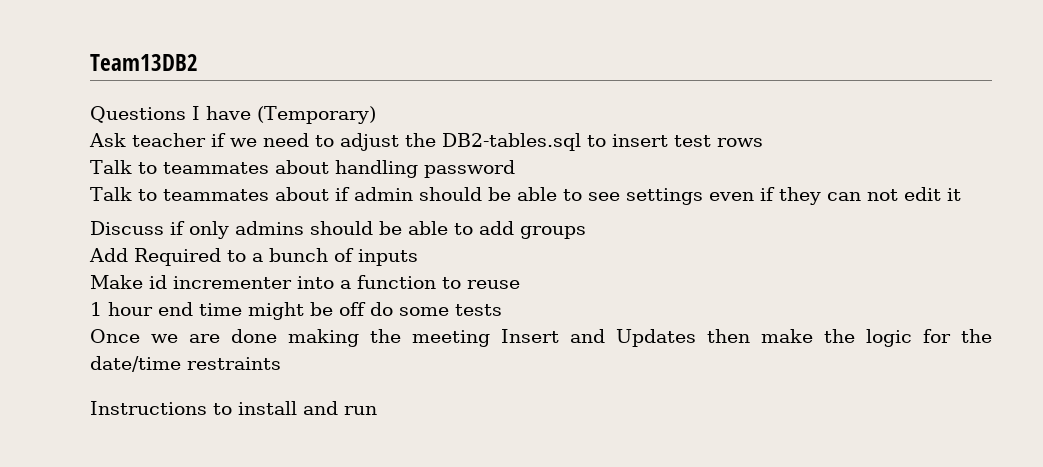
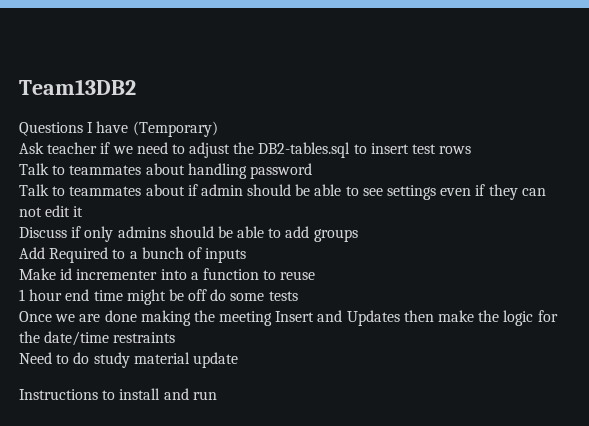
+ Need to do study material update

